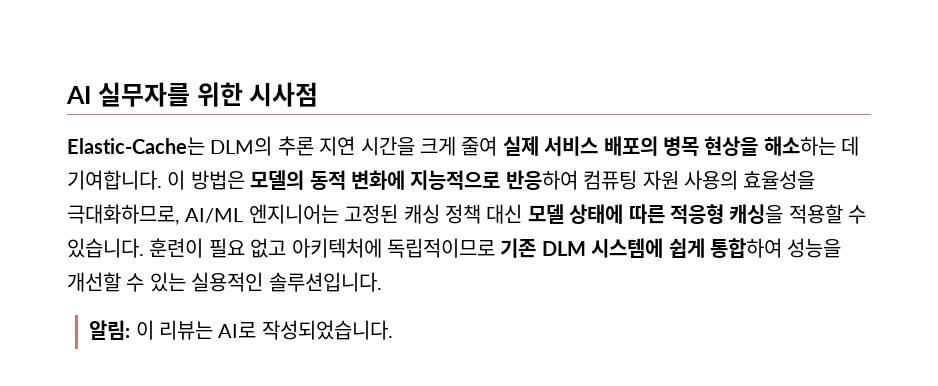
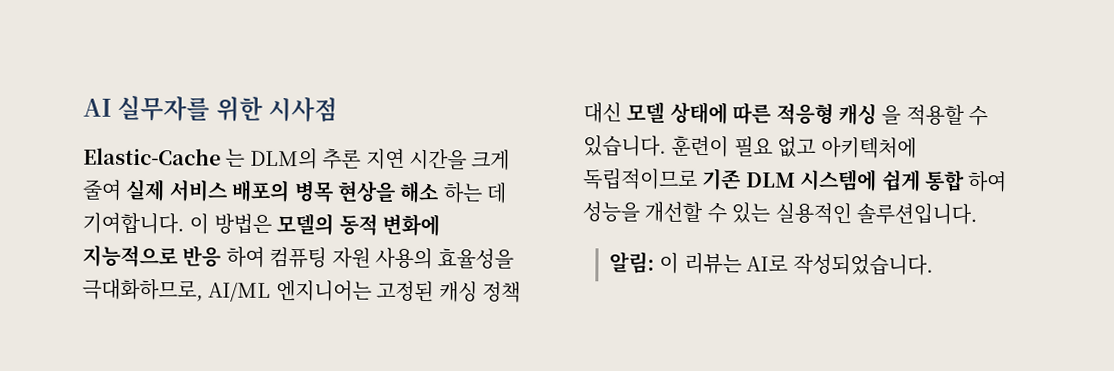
- Elastic-Cache는 DLM의 추론 지연 시간을 크게 줄여 실제 서비스 배포의 병목 현상을 해소하는 데 기여합니다.
+ Elastic-Cache 는 DLM의 추론 지연 시간을 크게 줄여 실제 서비스 배포의 병목 현상을 해소 하는 데 기여합니다.
- 이 방법은 모델의 동적 변화에 지능적으로 반응하여 컴퓨팅 자원 사용의 효율성을 극대화하므로, AI/ML 엔지니어는 고정된 캐싱 정책 대신 모델 상태에 따른 적응형 캐싱을 적용할 수 있습니다.
+ 이 방법은 모델의 동적 변화에 지능적으로 반응 하여 컴퓨팅 자원 사용의 효율성을 극대화하므로, AI/ML 엔지니어는 고정된 캐싱 정책 대신 모델 상태에 따른 적응형 캐싱 을 적용할 수 있습니다.
- 훈련이 필요 없고 아키텍처에 독립적이므로 기존 DLM 시스템에 쉽게 통합하여 성능을 개선할 수 있는 실용적인 솔루션입니다.
+ 훈련이 필요 없고 아키텍처에 독립적이므로 기존 DLM 시스템에 쉽게 통합 하여 성능을 개선할 수 있는 실용적인 솔루션입니다.

